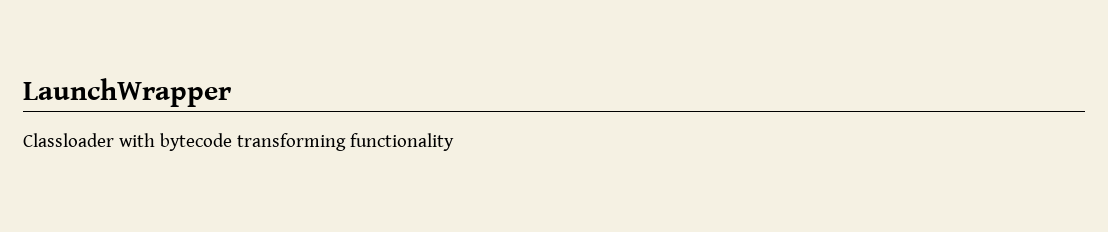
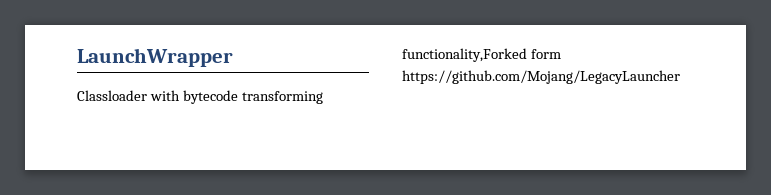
- Classloader with bytecode transforming functionality
+ Classloader with bytecode transforming functionality,Forked form https://github.com/Mojang/LegacyLauncher

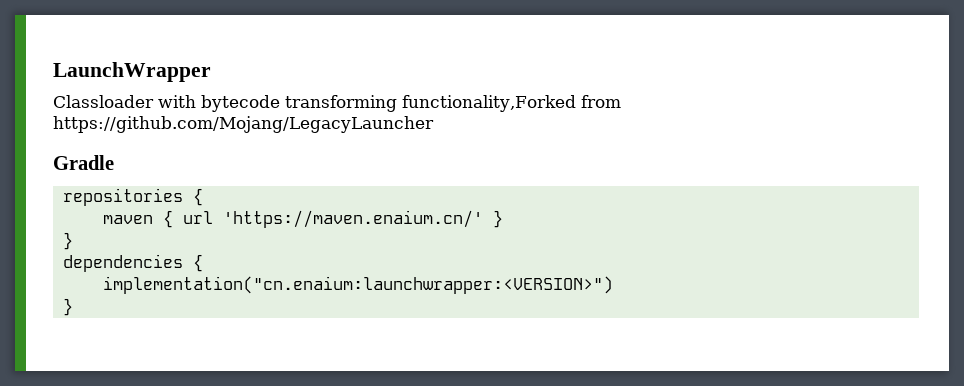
- Classloader with bytecode transforming functionality,Forked form https://github.com/Mojang/LegacyLauncher
+ Classloader with bytecode transforming functionality,Forked from https://github.com/Mojang/LegacyLauncher
+ Gradle
+ repositories {
+ maven { url 'https://maven.enaium.cn/' }
+ }
+ dependencies {
+ implementation("cn.enaium:launchwrapper:<VERSION>")
+ }

